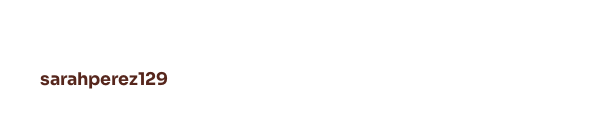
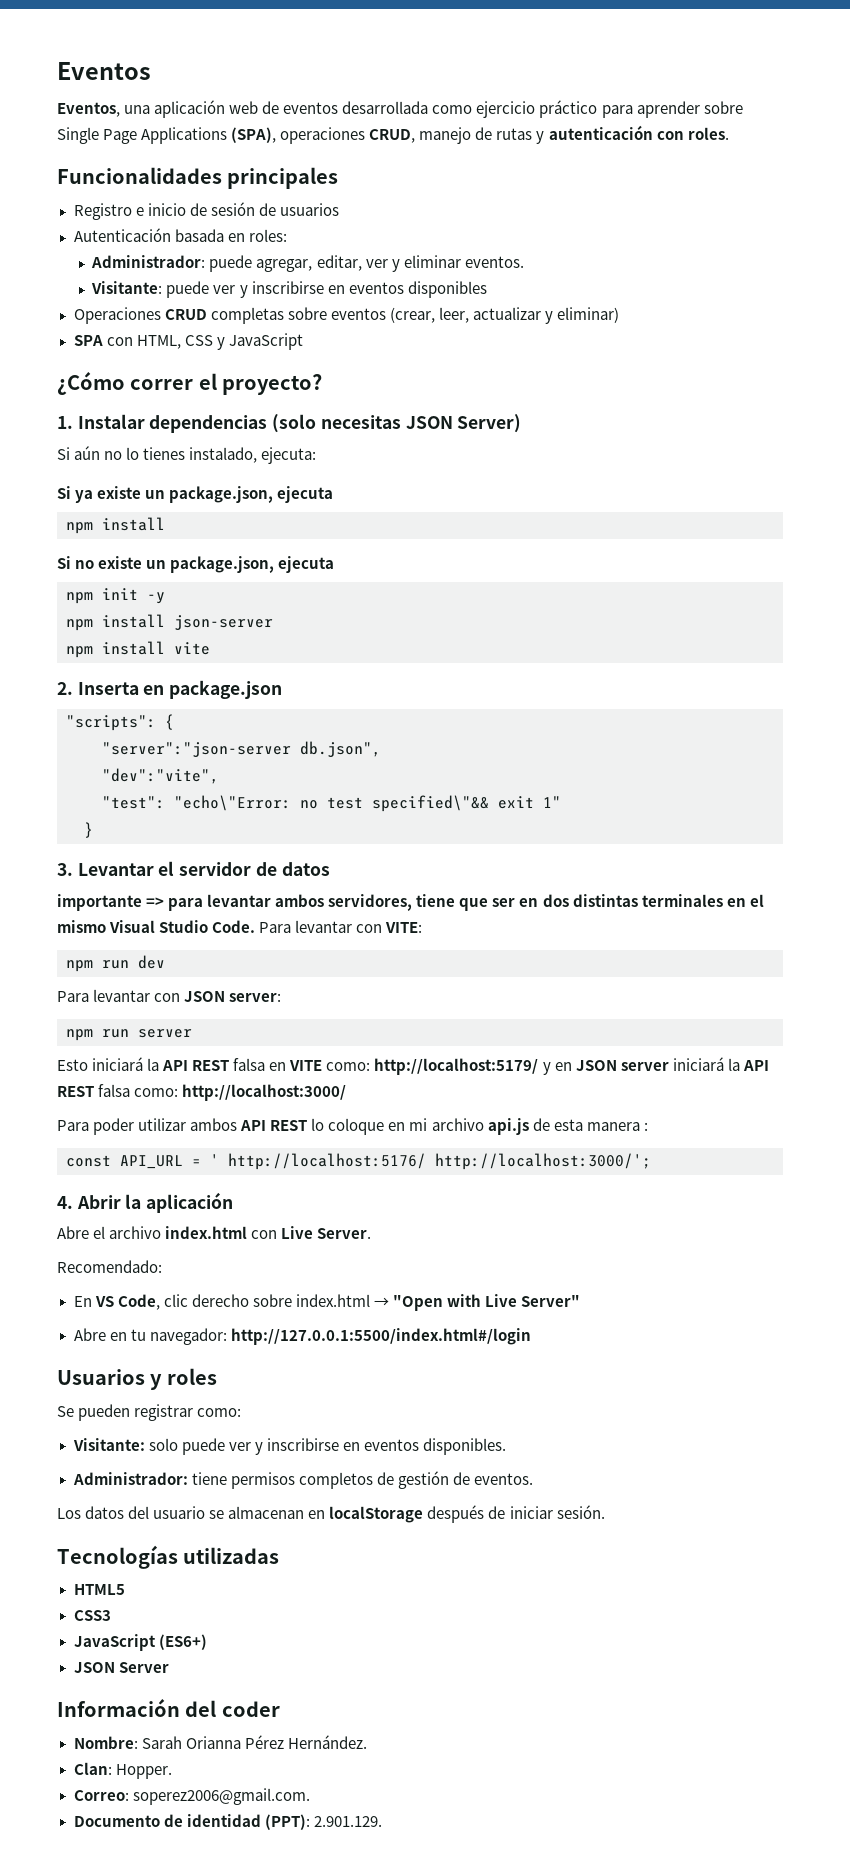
- sarahperez129
+ Eventos
+ Eventos, una aplicación web de eventos desarrollada como ejercicio práctico para aprender sobre Single Page Applications (SPA), operaciones CRUD, manejo de rutas y autenticación con roles.
+ Funcionalidades principales
+ Registro e inicio de sesión de usuarios
+ Autenticación basada en roles:
+ Administrador: puede agregar, editar, ver y eliminar eventos.
+ Visitante: puede ver y inscribirse en eventos disponibles
+ Operaciones CRUD completas sobre eventos (crear, leer, actualizar y eliminar)
+ SPA con HTML, CSS y JavaScript
+ ¿Cómo correr el proyecto?
+ 1. Instalar dependencias (solo necesitas JSON Server)
+ Si aún no lo tienes instalado, ejecuta:
+ Si ya existe un package.json, ejecuta
+ npm install
+ Si no existe un package.json, ejecuta
+ npm init -y
+ npm install json-server
+ npm install vite
+ 2. Inserta en package.json
+ "scripts": {
+ "server":"json-server db.json",
+ "dev":"vite",
+ "test": "echo\"Error: no test specified\"&& exit 1"
+ }
+ 3. Levantar el servidor de datos
+ importante => para levantar ambos servidores, tiene que ser en dos distintas terminales en el mismo Visual Studio Code. Para levantar con VITE:
+ npm run dev
+ Para levantar con JSON server:
+ npm run server
+ Esto iniciará la API REST falsa en VITE como: http://localhost:5179/ y en JSON server iniciará la API REST falsa como: http://localhost:3000/
+ Para poder utilizar ambos API REST lo coloque en mi archivo api.js de esta manera :
+ const API_URL = ' http://localhost:5176/ http://localhost:3000/';
+ 4. Abrir la aplicación
+ Abre el archivo index.html con Live Server.
+ Recomendado:
+ En VS Code, clic derecho sobre index.html → "Open with Live Server"
+ Abre en tu navegador: http://127.0.0.1:5500/index.html#/login
+ Usuarios y roles
+ Se pueden registrar como:
+ Visitante: solo puede ver y inscribirse en eventos disponibles.
+ Administrador: tiene permisos completos de gestión de eventos.
+ Los datos del usuario se almacenan en localStorage después de iniciar sesión.
+ Tecnologías utilizadas
+ HTML5
+ CSS3
+ JavaScript (ES6+)
+ JSON Server
+ Información del coder
+ Nombre: Sarah Orianna Pérez Hernández.
+ Clan: Hopper.
+ Correo: soperez2006@gmail.com.
+ Documento de identidad (PPT): 2.901.129.

